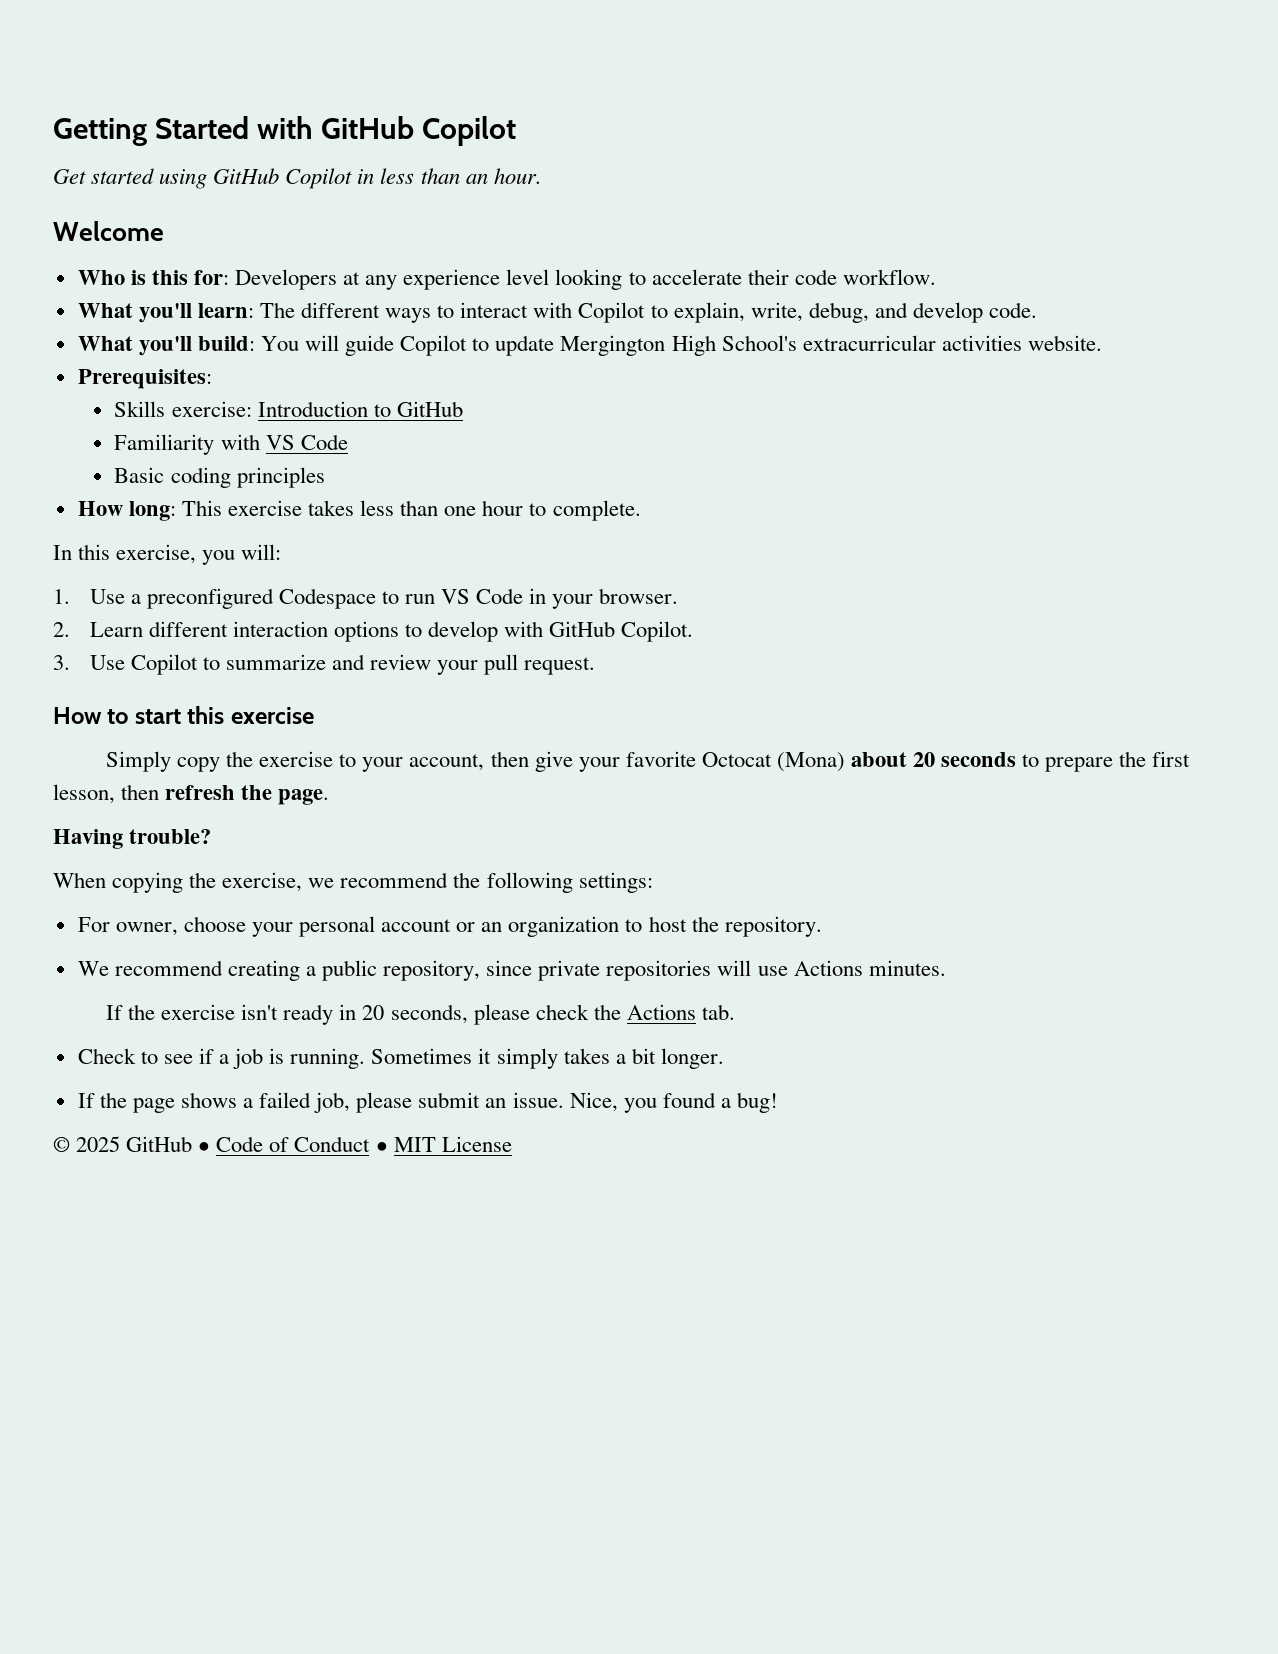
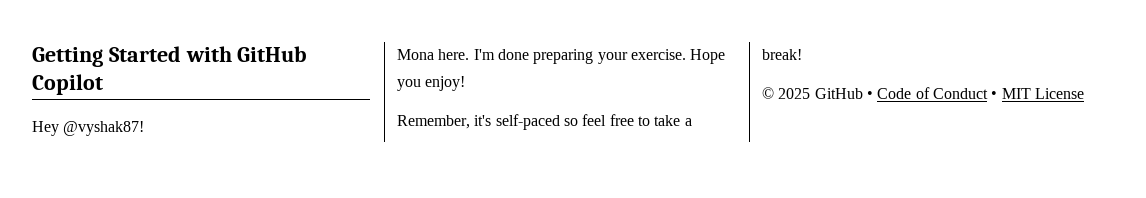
- Get started using GitHub Copilot in less than an hour.
- Welcome
- Who is this for: Developers at any experience level looking to accelerate their code workflow.
- What you'll learn: The different ways to interact with Copilot to explain, write, debug, and develop code.
- What you'll build: You will guide Copilot to update Mergington High School's extracurricular activities website.
- Prerequisites:
- Skills exercise: Introduction to GitHub
- Familiarity with VS Code
- Basic coding principles
- How long: This exercise takes less than one hour to complete.
- In this exercise, you will:
- 1. Use a preconfigured Codespace to run VS Code in your browser.
- 2. Learn different interaction options to develop with GitHub Copilot.
- 3. Use Copilot to summarize and review your pull request.
- How to start this exercise
- Simply copy the exercise to your account, then give your favorite Octocat (Mona) about 20 seconds to prepare the first lesson, then refresh the page.
- Having trouble?
- When copying the exercise, we recommend the following settings:
- For owner, choose your personal account or an organization to host the repository.
- We recommend creating a public repository, since private repositories will use Actions minutes.
- If the exercise isn't ready in 20 seconds, please check the Actions tab.
- Check to see if a job is running. Sometimes it simply takes a bit longer.
- If the page shows a failed job, please submit an issue. Nice, you found a bug!
+ Hey @vyshak87!
+ Mona here. I'm done preparing your exercise. Hope you enjoy!
+ Remember, it's self-paced so feel free to take a break!

